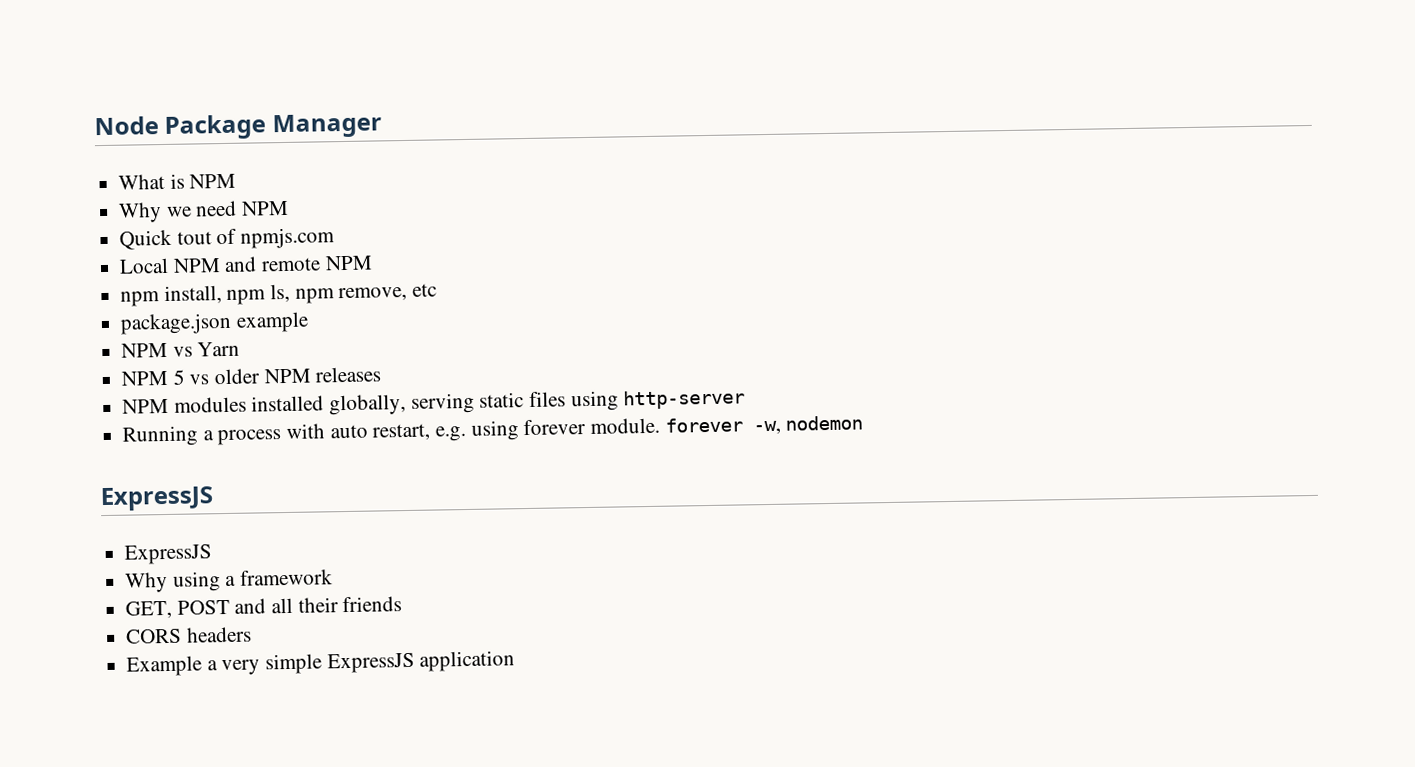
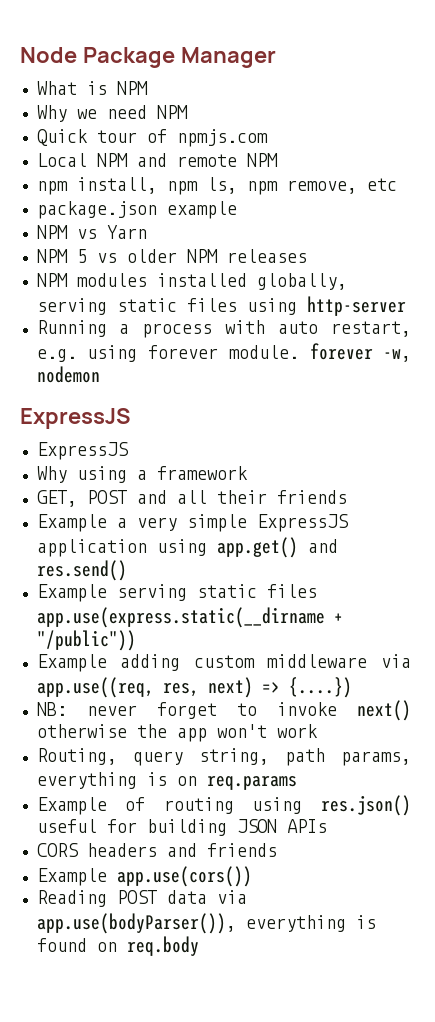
- Quick tout of npmjs.com
+ Quick tour of npmjs.com
- CORS headers
- Example a very simple ExpressJS application
+ Example a very simple ExpressJS application using app.get() and res.send()
+ Example serving static files app.use(express.static(__dirname + "/public"))
+ Example adding custom middleware via app.use((req, res, next) => {....})
+ NB: never forget to invoke next() otherwise the app won't work
+ Routing, query string, path params, everything is on req.params
+ Example of routing using res.json() useful for building JSON APIs
+ CORS headers and friends
+ Example app.use(cors())
+ Reading POST data via app.use(bodyParser()), everything is found on req.body

